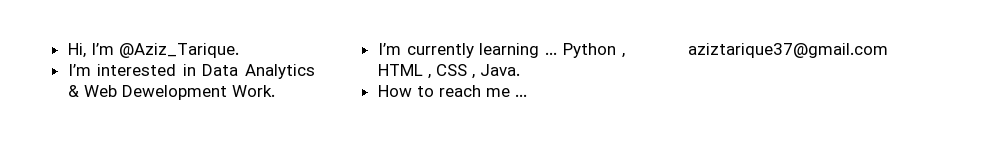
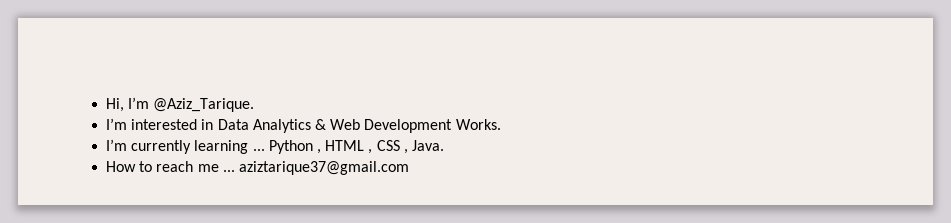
- I’m interested in Data Analytics & Web Dewelopment Work.
+ I’m interested in Data Analytics & Web Development Works.

